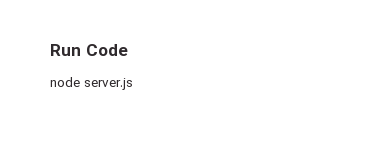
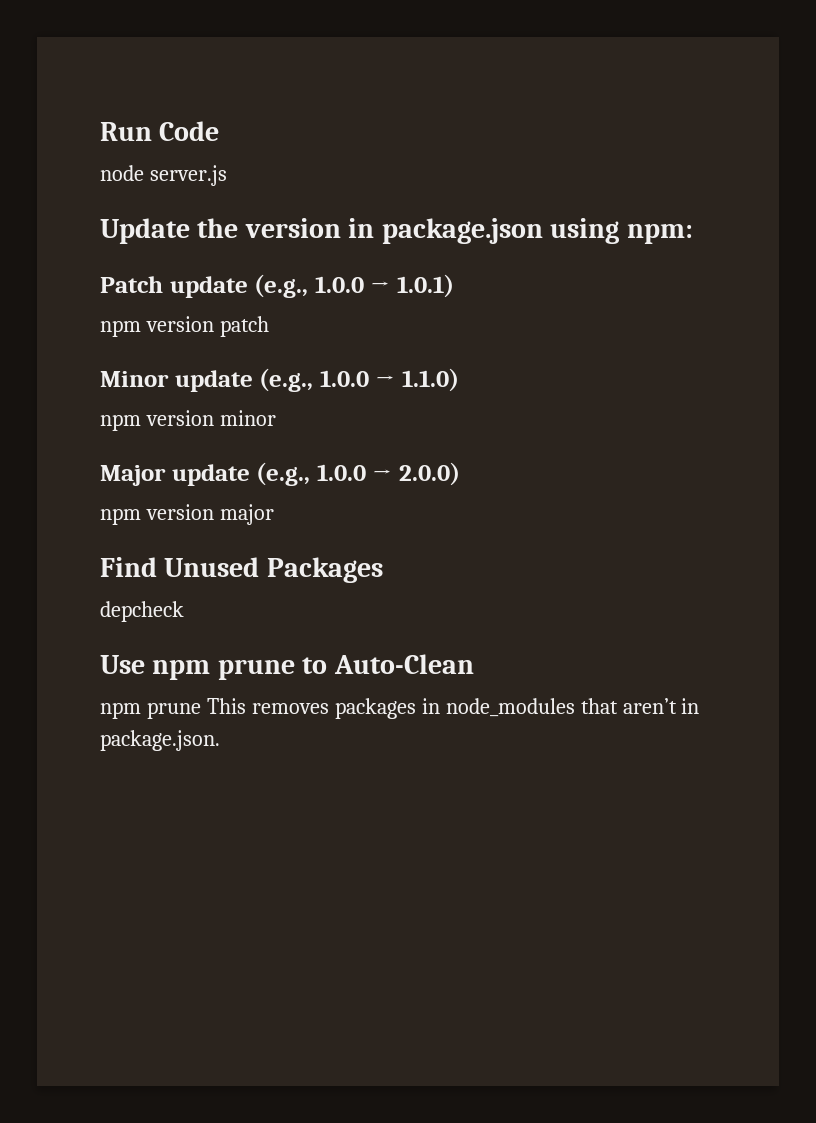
+ Update the version in package.json using npm:
+ Patch update (e.g., 1.0.0 → 1.0.1)
+ npm version patch
+ Minor update (e.g., 1.0.0 → 1.1.0)
+ npm version minor
+ Major update (e.g., 1.0.0 → 2.0.0)
+ npm version major
+ Find Unused Packages
+ depcheck
+ Use npm prune to Auto-Clean
+ npm prune This removes packages in node_modules that aren’t in package.json.

